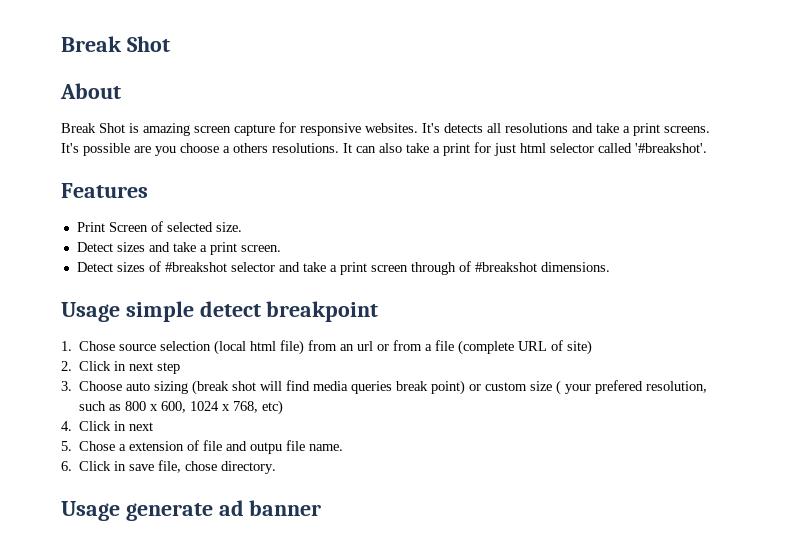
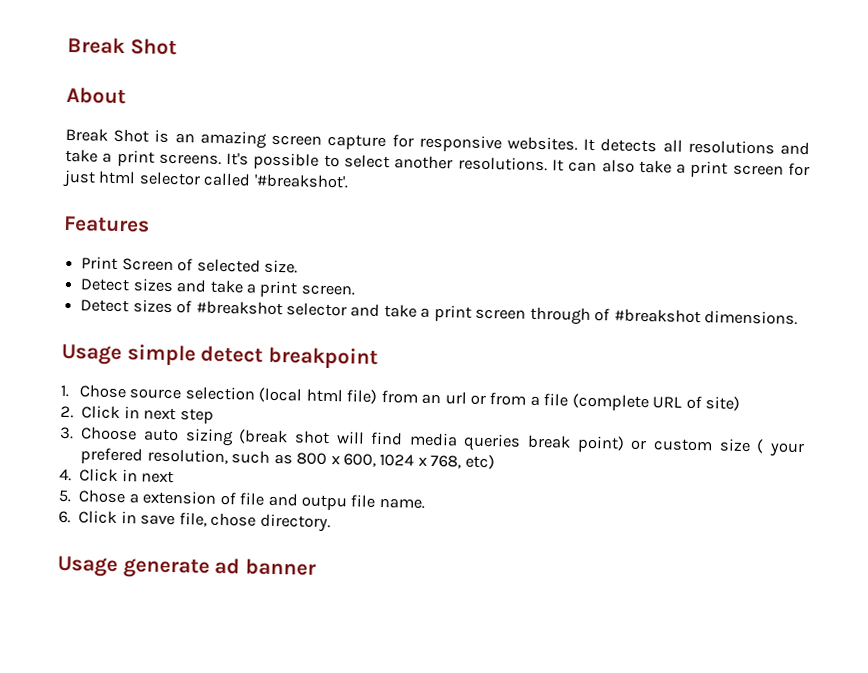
- Break Shot is amazing screen capture for responsive websites.
+ Break Shot is an amazing screen capture for responsive websites.
- It's detects all resolutions and take a print screens.
+ It detects all resolutions and take a print screens.
- It's possible are you choose a others resolutions.
+ It's possible to select another resolutions.
- It can also take a print for just html selector called '#breakshot'.
+ It can also take a print screen for just html selector called '#breakshot'.

